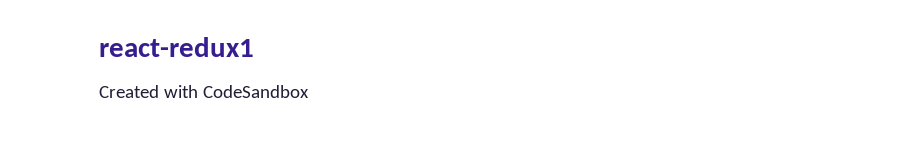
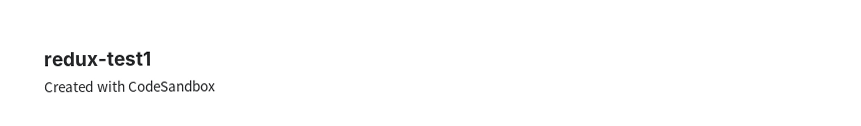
- react-redux1
+ redux-test1

